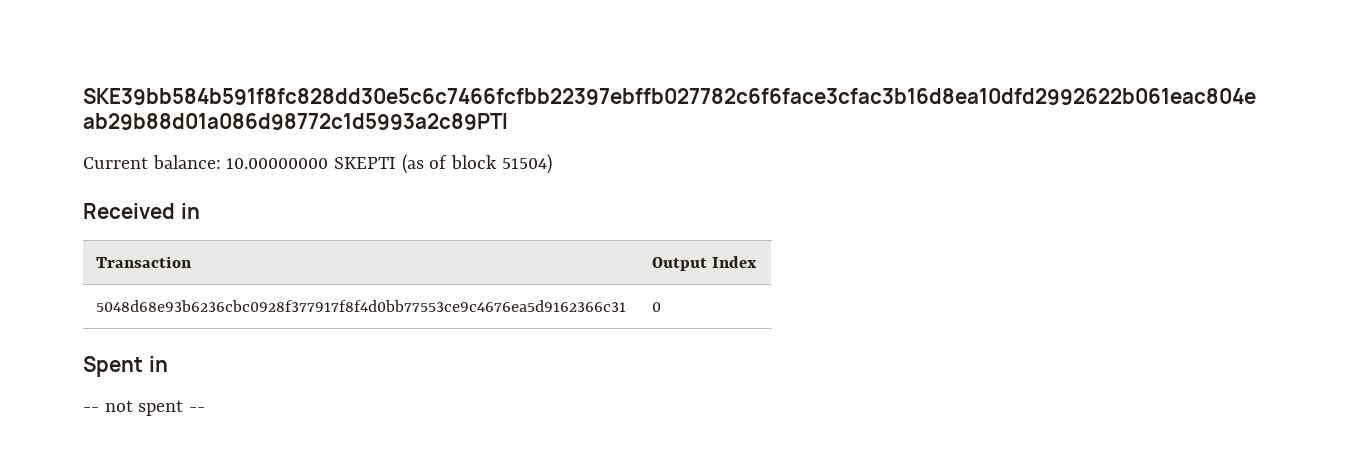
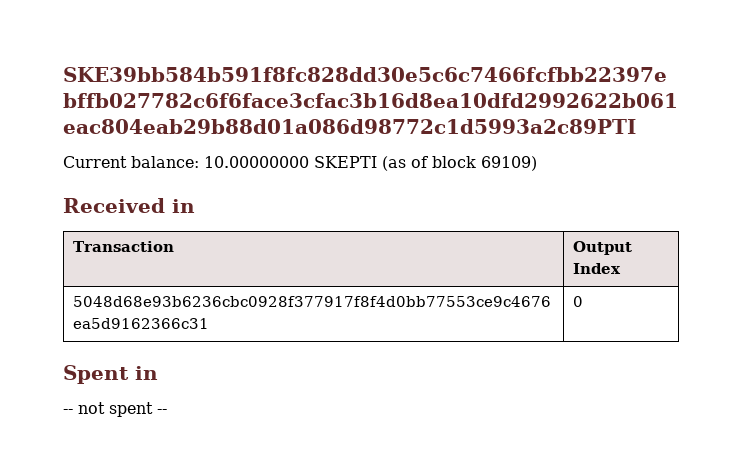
- Current balance: 10.00000000 SKEPTI (as of block 51504)
+ Current balance: 10.00000000 SKEPTI (as of block 69109)

